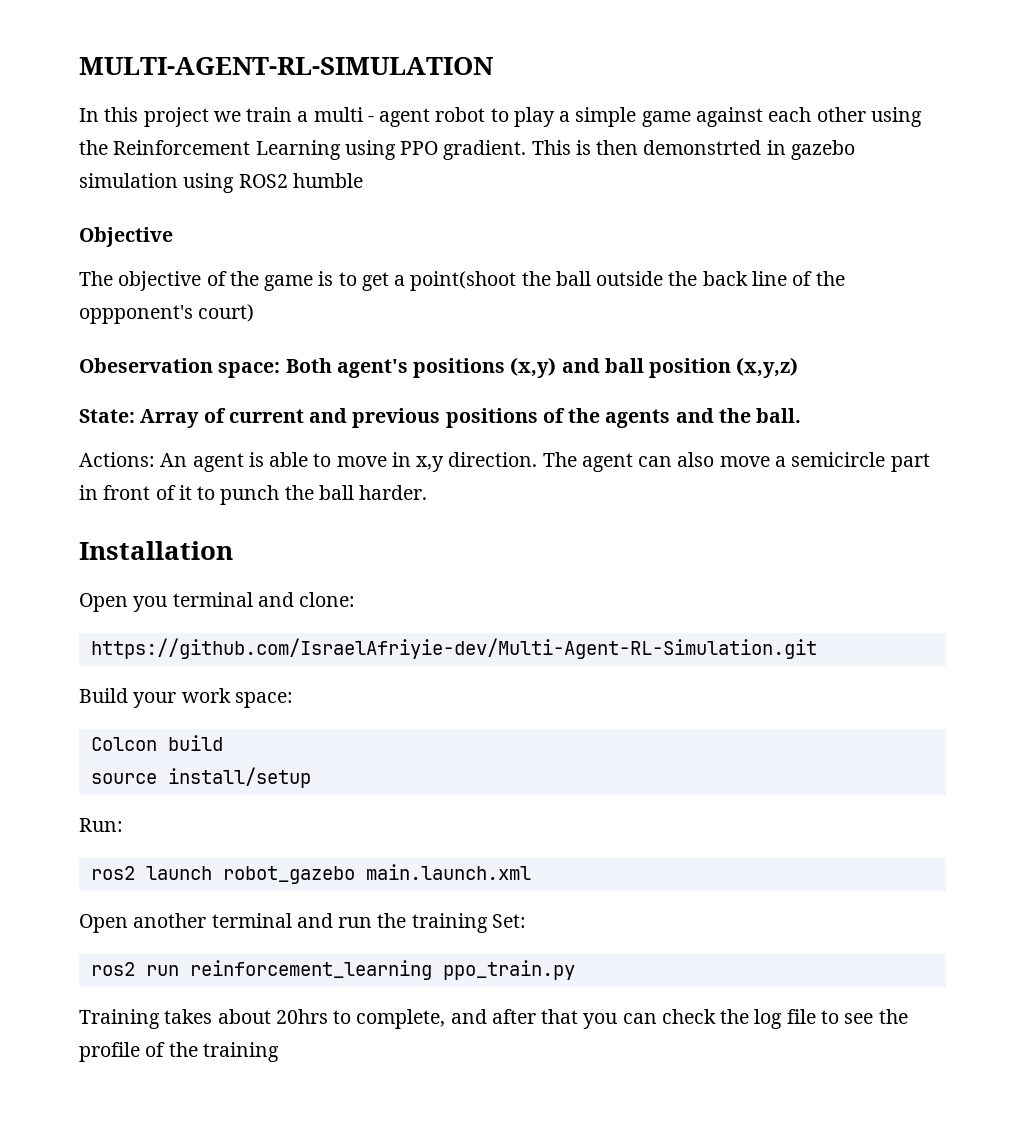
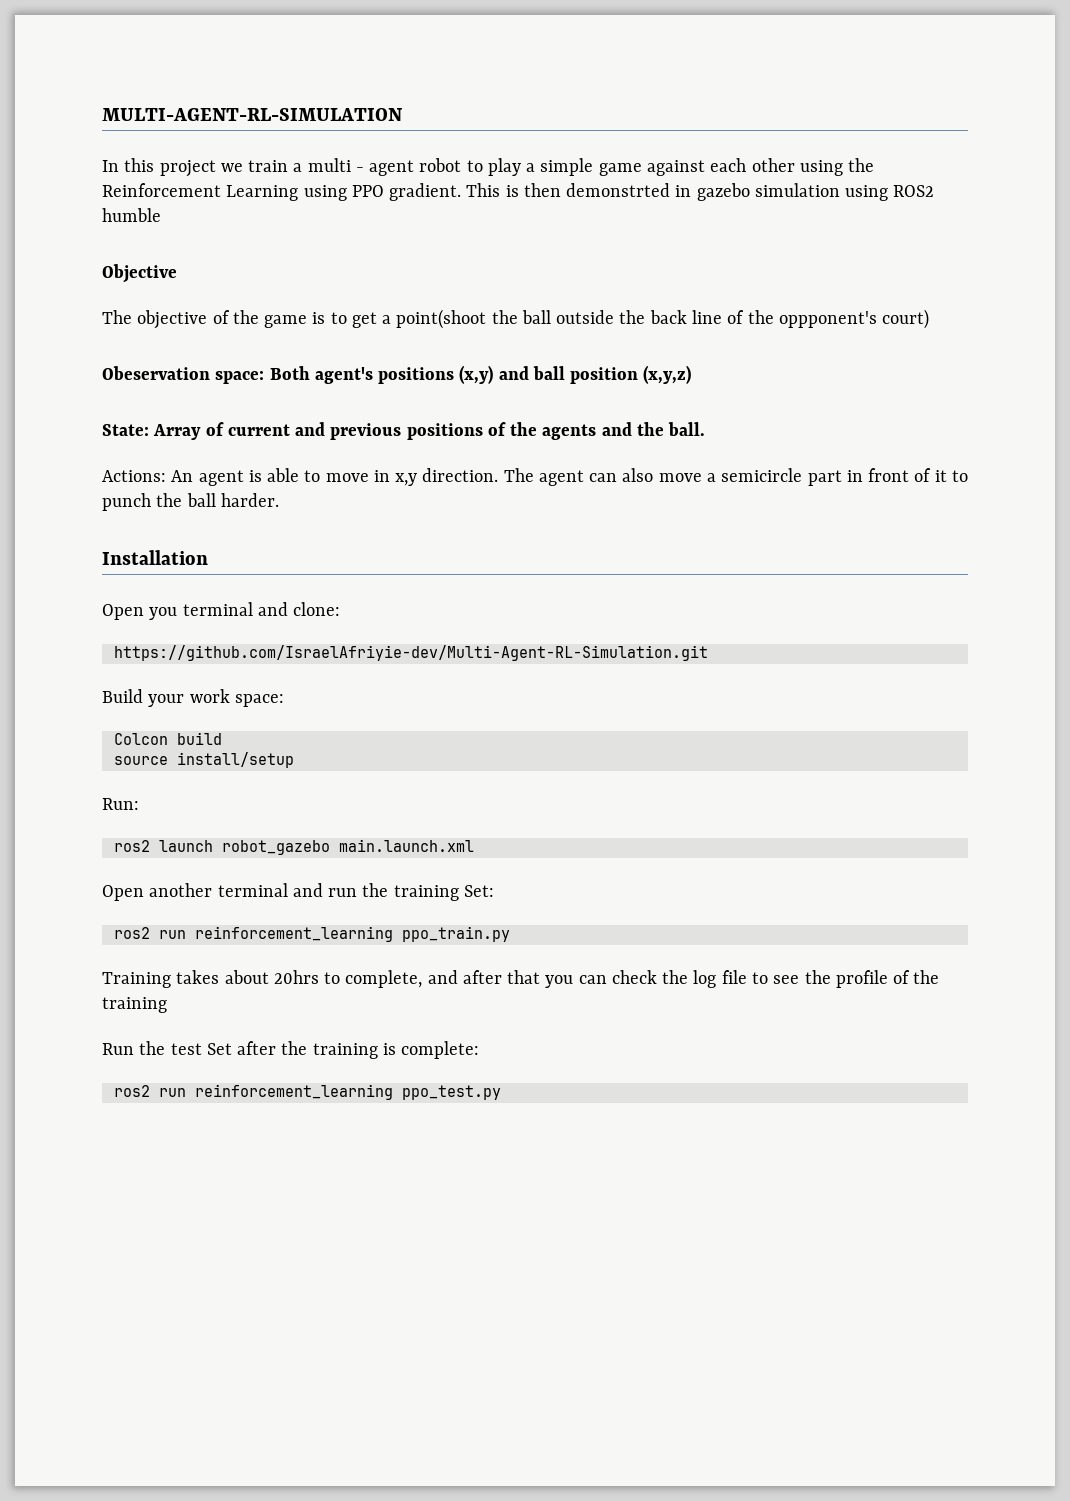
+ Run the test Set after the training is complete:
+ ros2 run reinforcement_learning ppo_test.py

